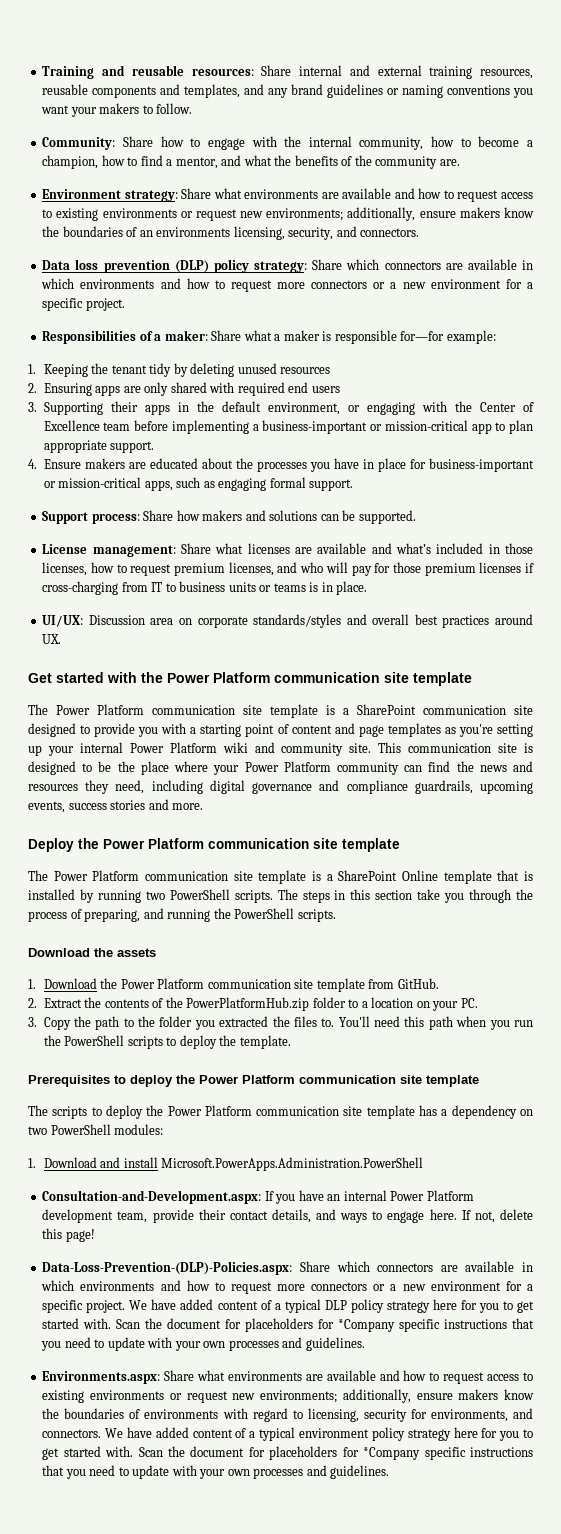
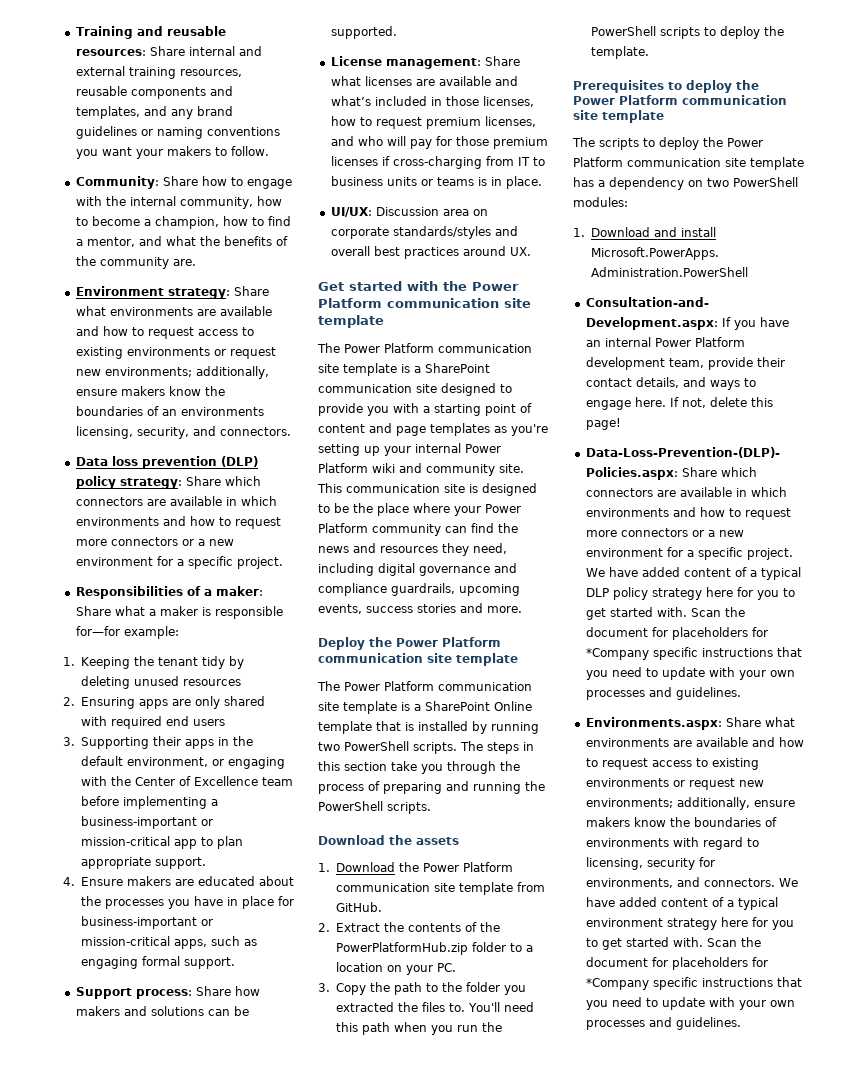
- The steps in this section take you through the process of preparing, and running the PowerShell scripts.
+ The steps in this section take you through the process of preparing and running the PowerShell scripts.
- We have added content of a typical environment policy strategy here for you to get started with.
+ We have added content of a typical environment strategy here for you to get started with.

